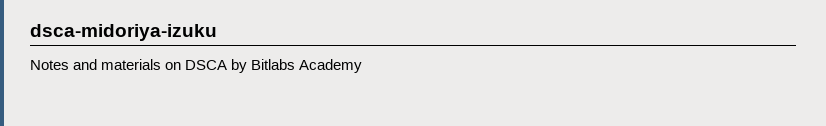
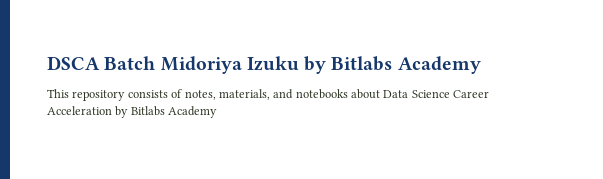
- dsca-midoriya-izuku
- Notes and materials on DSCA by Bitlabs Academy
+ DSCA Batch Midoriya Izuku by Bitlabs Academy
+ This repository consists of notes, materials, and notebooks about Data Science Career Acceleration by Bitlabs Academy

